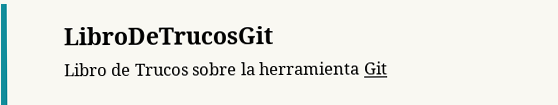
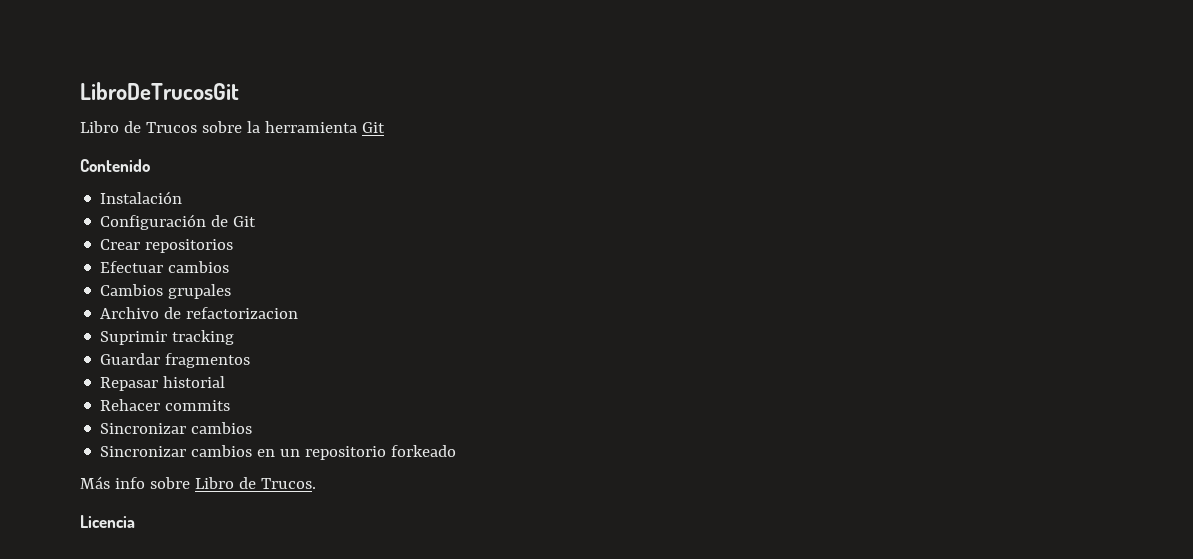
+ Contenido
+ Instalación
+ Configuración de Git
+ Crear repositorios
+ Efectuar cambios
+ Cambios grupales
+ Archivo de refactorizacion
+ Suprimir tracking
+ Guardar fragmentos
+ Repasar historial
+ Rehacer commits
+ Sincronizar cambios
+ Sincronizar cambios en un repositorio forkeado
+ Más info sobre Libro de Trucos.
+ Licencia

